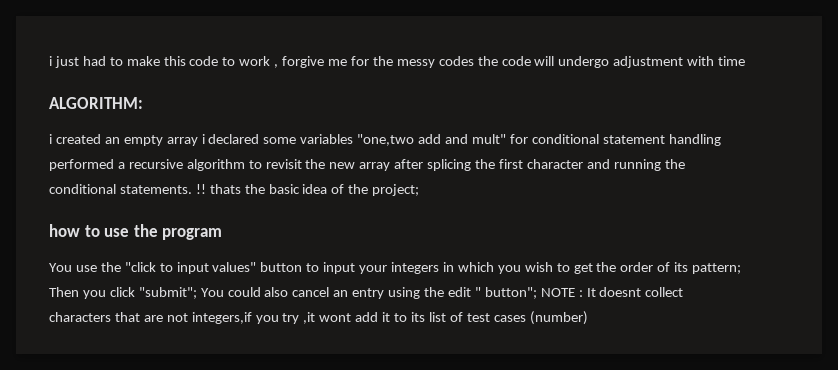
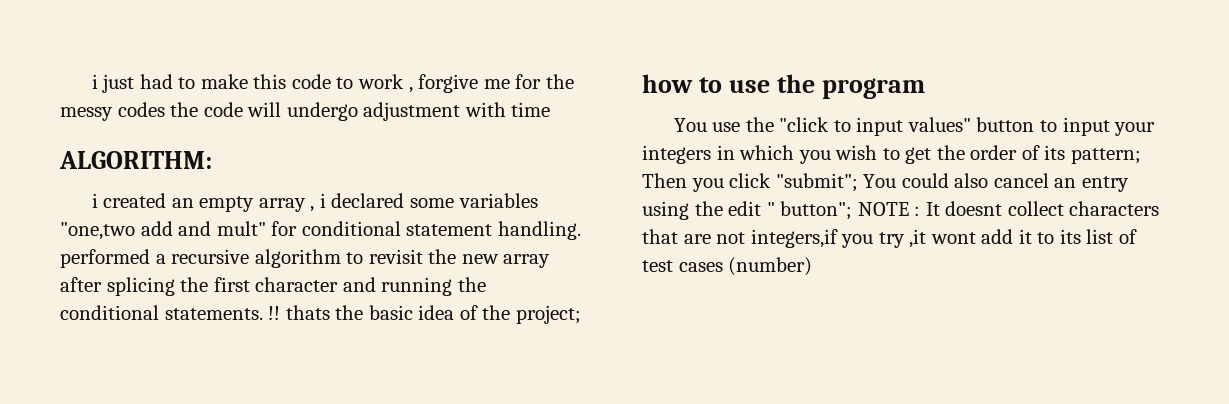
- i created an empty array i declared some variables "one,two add and mult" for conditional statement handling performed a recursive algorithm to revisit the new array after splicing the first character and running the conditional statements.
+ i created an empty array , i declared some variables "one,two add and mult" for conditional statement handling. performed a recursive algorithm to revisit the new array after splicing the first character and running the conditional statements.

